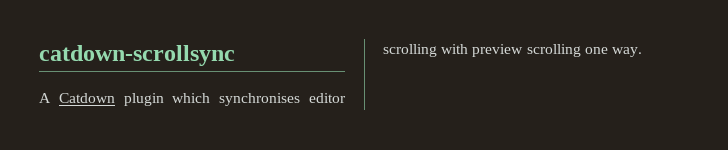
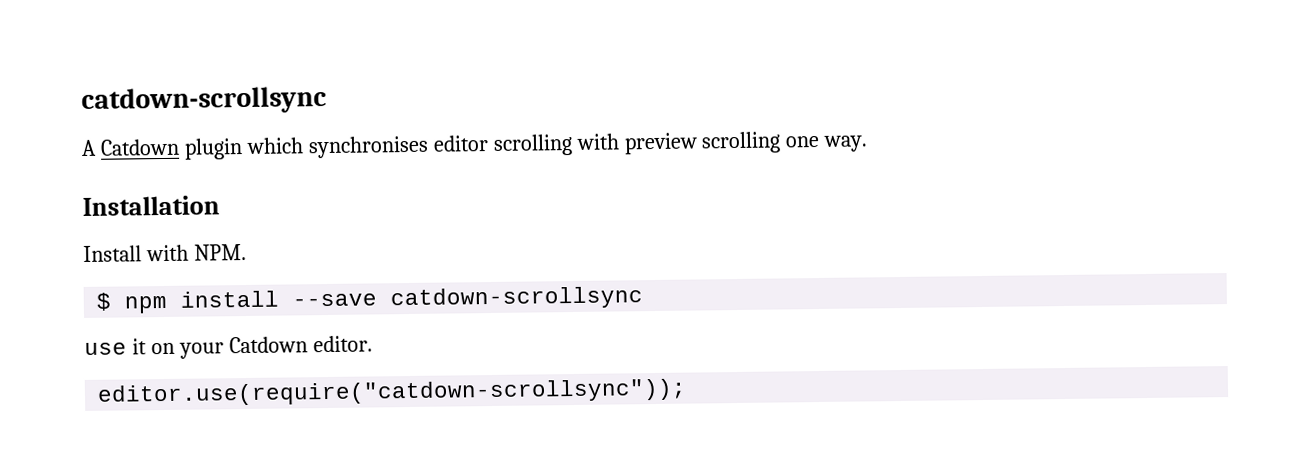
+ Installation
+ Install with NPM.
+ $ npm install --save catdown-scrollsync
+ use it on your Catdown editor.
+ editor.use(require("catdown-scrollsync"));

